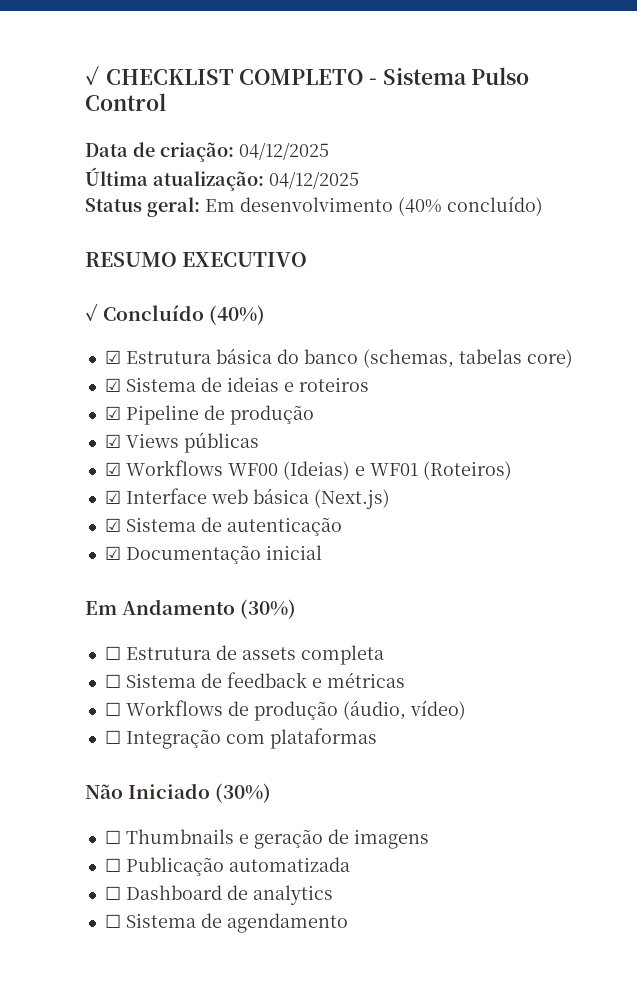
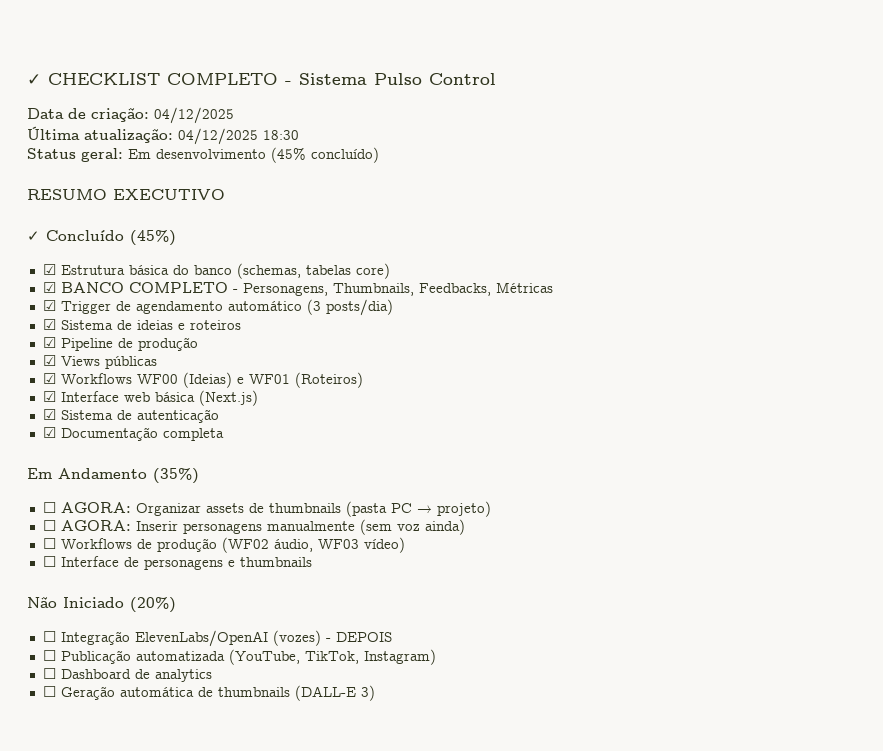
- Última atualização: 04/12/2025
+ Última atualização: 04/12/2025 18:30
- Status geral: Em desenvolvimento (40% concluído)
+ Status geral: Em desenvolvimento (45% concluído)
- ✓ Concluído (40%)
+ ✓ Concluído (45%)
+ ☑ BANCO COMPLETO - Personagens, Thumbnails, Feedbacks, Métricas
+ ☑ Trigger de agendamento automático (3 posts/dia)
- ☑ Documentação inicial
+ ☑ Documentação completa
- Em Andamento (30%)
- ☐ Estrutura de assets completa
- ☐ Sistema de feedback e métricas
+ Em Andamento (35%)
+ ☐ AGORA: Organizar assets de thumbnails (pasta PC → projeto)
+ ☐ AGORA: Inserir personagens manualmente (sem voz ainda)
- ☐ Workflows de produção (áudio, vídeo)
+ ☐ Workflows de produção (WF02 áudio, WF03 vídeo)
- ☐ Integração com plataformas
+ ☐ Interface de personagens e thumbnails
- Não Iniciado (30%)
- ☐ Thumbnails e geração de imagens
+ Não Iniciado (20%)
+ ☐ Integração ElevenLabs/OpenAI (vozes) - DEPOIS
- ☐ Publicação automatizada
+ ☐ Publicação automatizada (YouTube, TikTok, Instagram)
- ☐ Sistema de agendamento
+ ☐ Geração automática de thumbnails (DALL-E 3)

